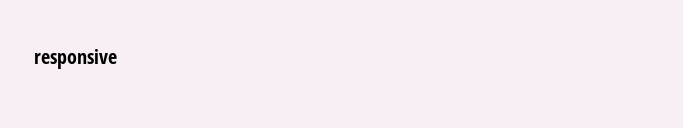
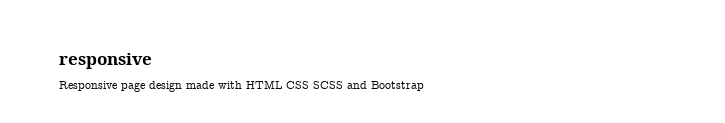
+ Responsive page design made with HTML CSS SCSS and Bootstrap

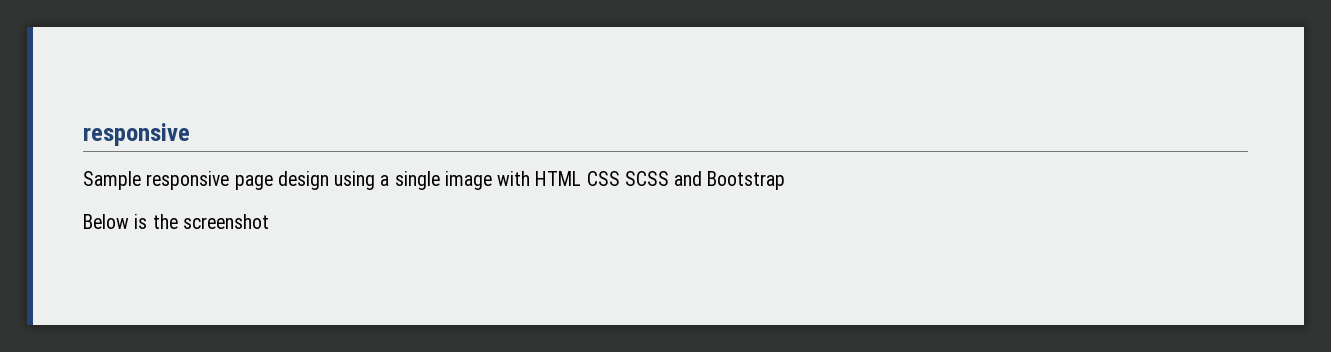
- Responsive page design made with HTML CSS SCSS and Bootstrap
+ Sample responsive page design using a single image with HTML CSS SCSS and Bootstrap
+ Below is the screenshot

